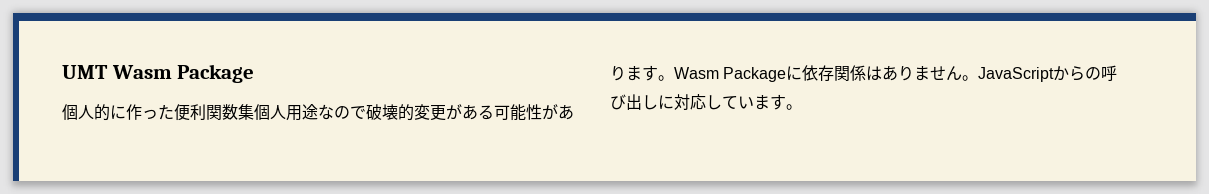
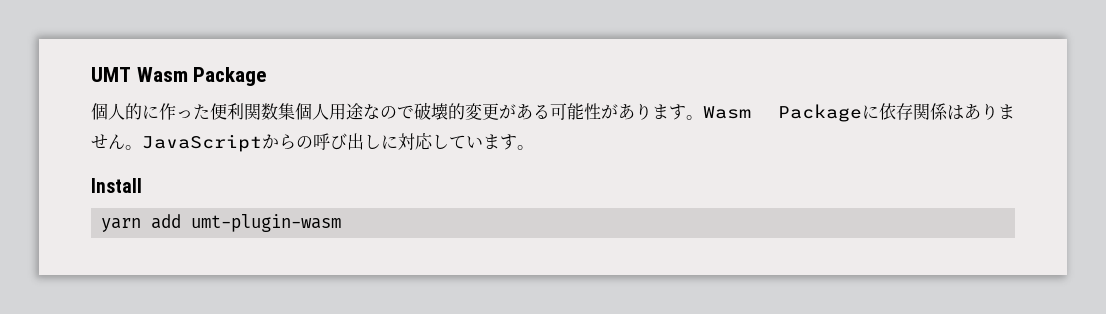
+ Install
+ yarn add umt-plugin-wasm

